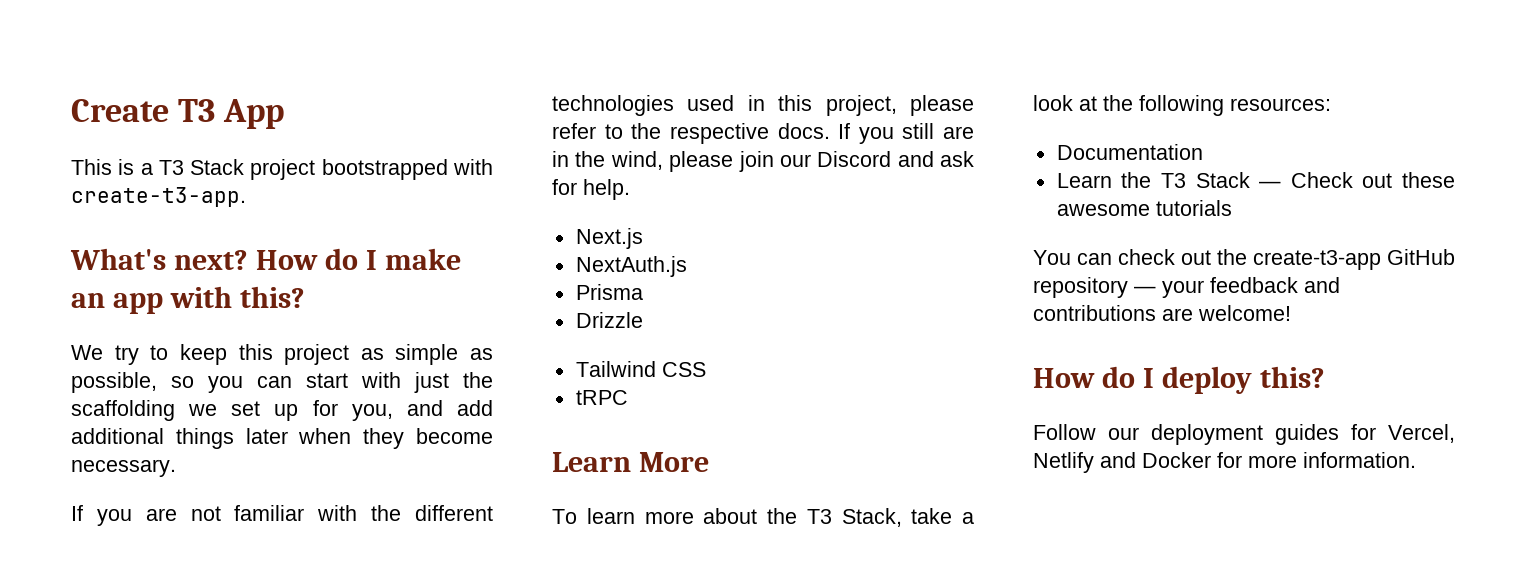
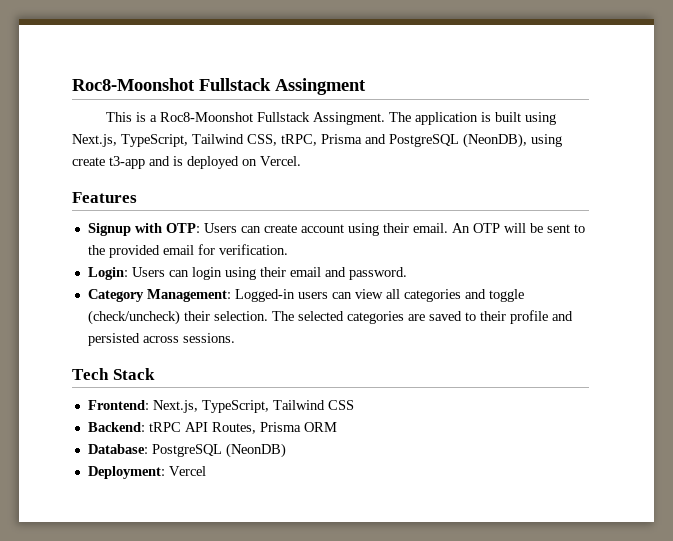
- Create T3 App
+ Roc8-Moonshot Fullstack Assingment
- This is a T3 Stack project bootstrapped with create-t3-app.
- What's next? How do I make an app with this?
- We try to keep this project as simple as possible, so you can start with just the scaffolding we set up for you, and add additional things later when they become necessary.
- If you are not familiar with the different technologies used in this project, please refer to the respective docs. If you still are in the wind, please join our Discord and ask for help.
- Next.js
- NextAuth.js
- Prisma
- Drizzle
- Tailwind CSS
+ This is a Roc8-Moonshot Fullstack Assingment. The application is built using Next.js, TypeScript, Tailwind CSS, tRPC, Prisma and PostgreSQL (NeonDB), using create t3-app and is deployed on Vercel.
+ Features
+ Signup with OTP: Users can create account using their email. An OTP will be sent to the provided email for verification.
+ Login: Users can login using their email and password.
+ Category Management: Logged-in users can view all categories and toggle (check/uncheck) their selection. The selected categories are saved to their profile and persisted across sessions.
+ Tech Stack
+ Frontend: Next.js, TypeScript, Tailwind CSS
- tRPC
- Learn More
- To learn more about the T3 Stack, take a look at the following resources:
- Documentation
- Learn the T3 Stack — Check out these awesome tutorials
- You can check out the create-t3-app GitHub repository — your feedback and contributions are welcome!
- How do I deploy this?
- Follow our deployment guides for Vercel, Netlify and Docker for more information.
+ Backend: tRPC API Routes, Prisma ORM
+ Database: PostgreSQL (NeonDB)
+ Deployment: Vercel

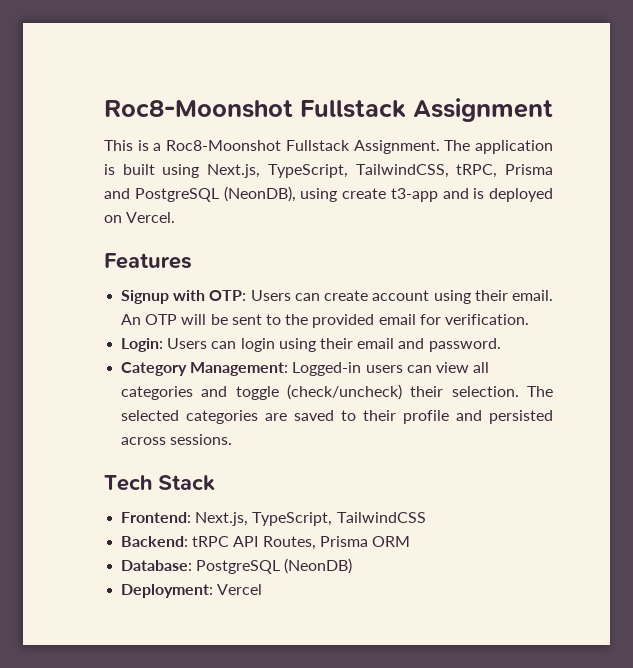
- Roc8-Moonshot Fullstack Assingment
+ Roc8-Moonshot Fullstack Assignment
- This is a Roc8-Moonshot Fullstack Assingment.
+ This is a Roc8-Moonshot Fullstack Assignment.
- The application is built using Next.js, TypeScript, Tailwind CSS, tRPC, Prisma and PostgreSQL (NeonDB), using create t3-app and is deployed on Vercel.
+ The application is built using Next.js, TypeScript, TailwindCSS, tRPC, Prisma and PostgreSQL (NeonDB), using create t3-app and is deployed on Vercel.
- Frontend: Next.js, TypeScript, Tailwind CSS
+ Frontend: Next.js, TypeScript, TailwindCSS

